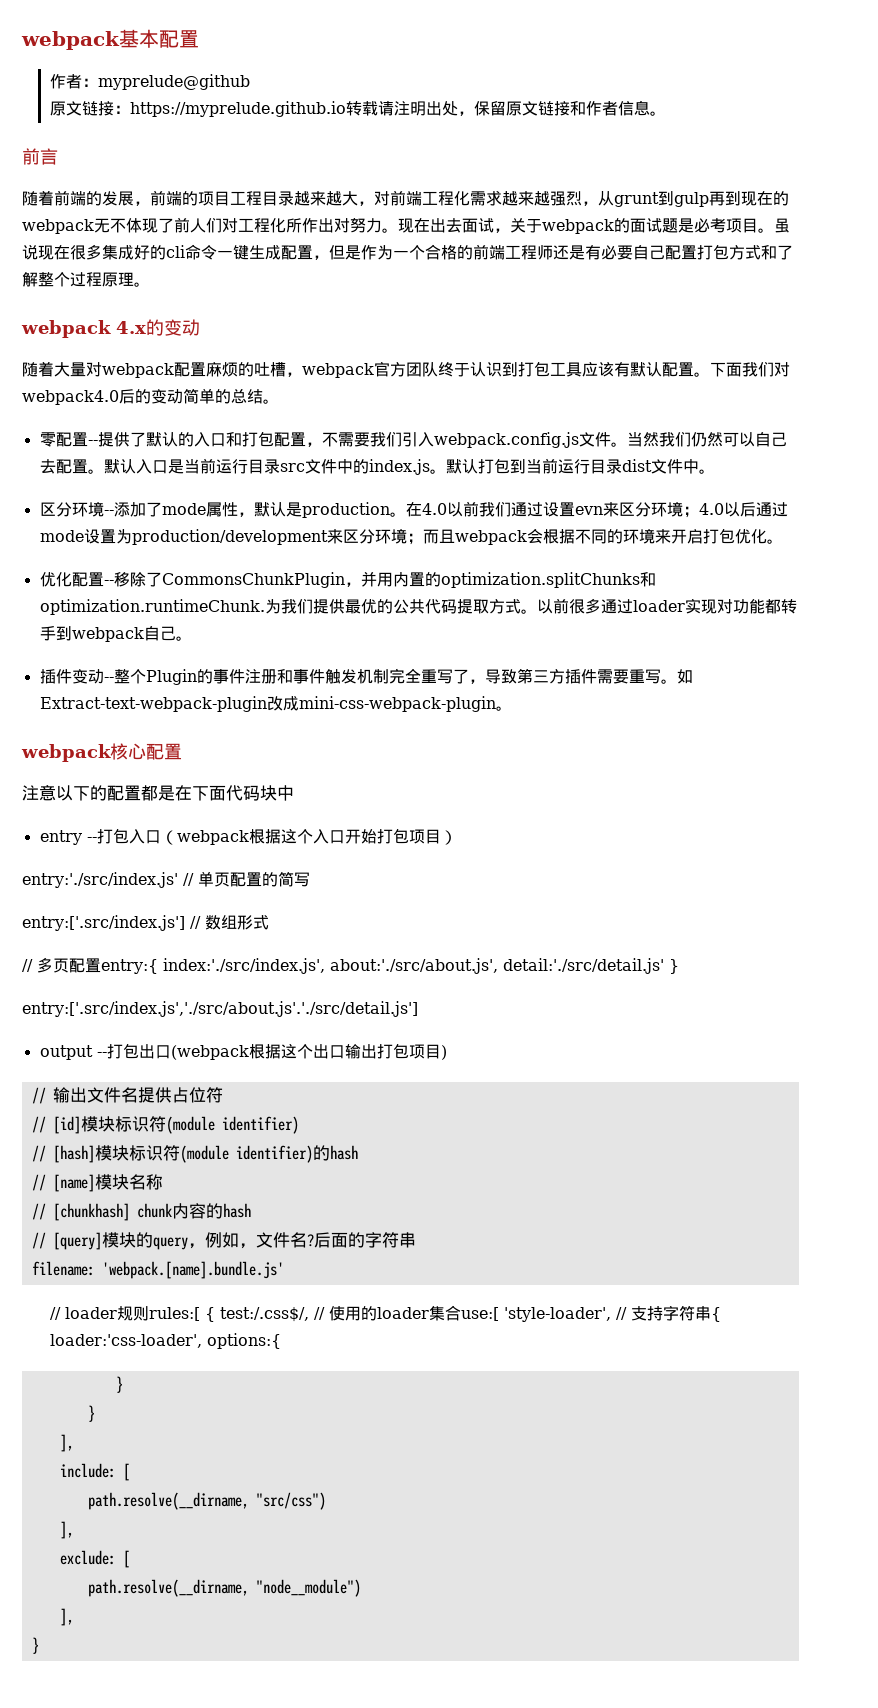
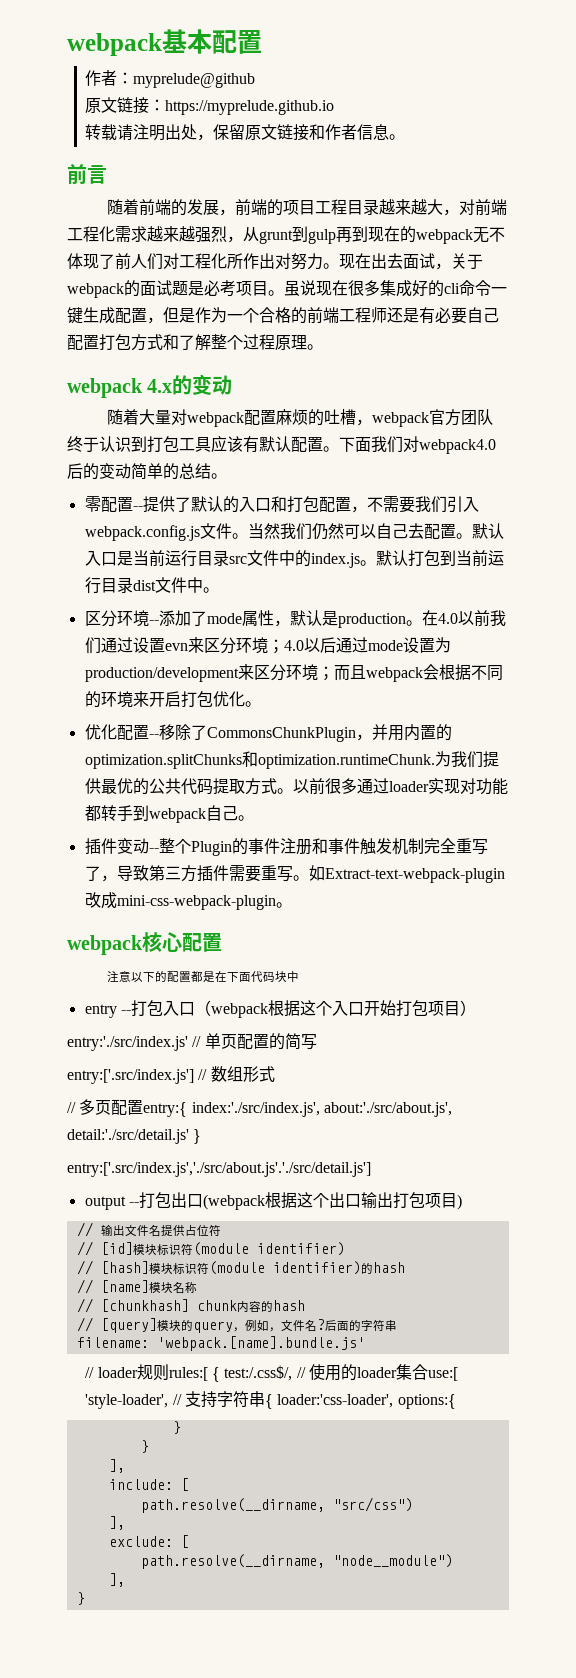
- 原文链接：https://myprelude.github.io转载请注明出处，保留原文链接和作者信息。
+ 原文链接：https://myprelude.github.io
+ 转载请注明出处，保留原文链接和作者信息。

